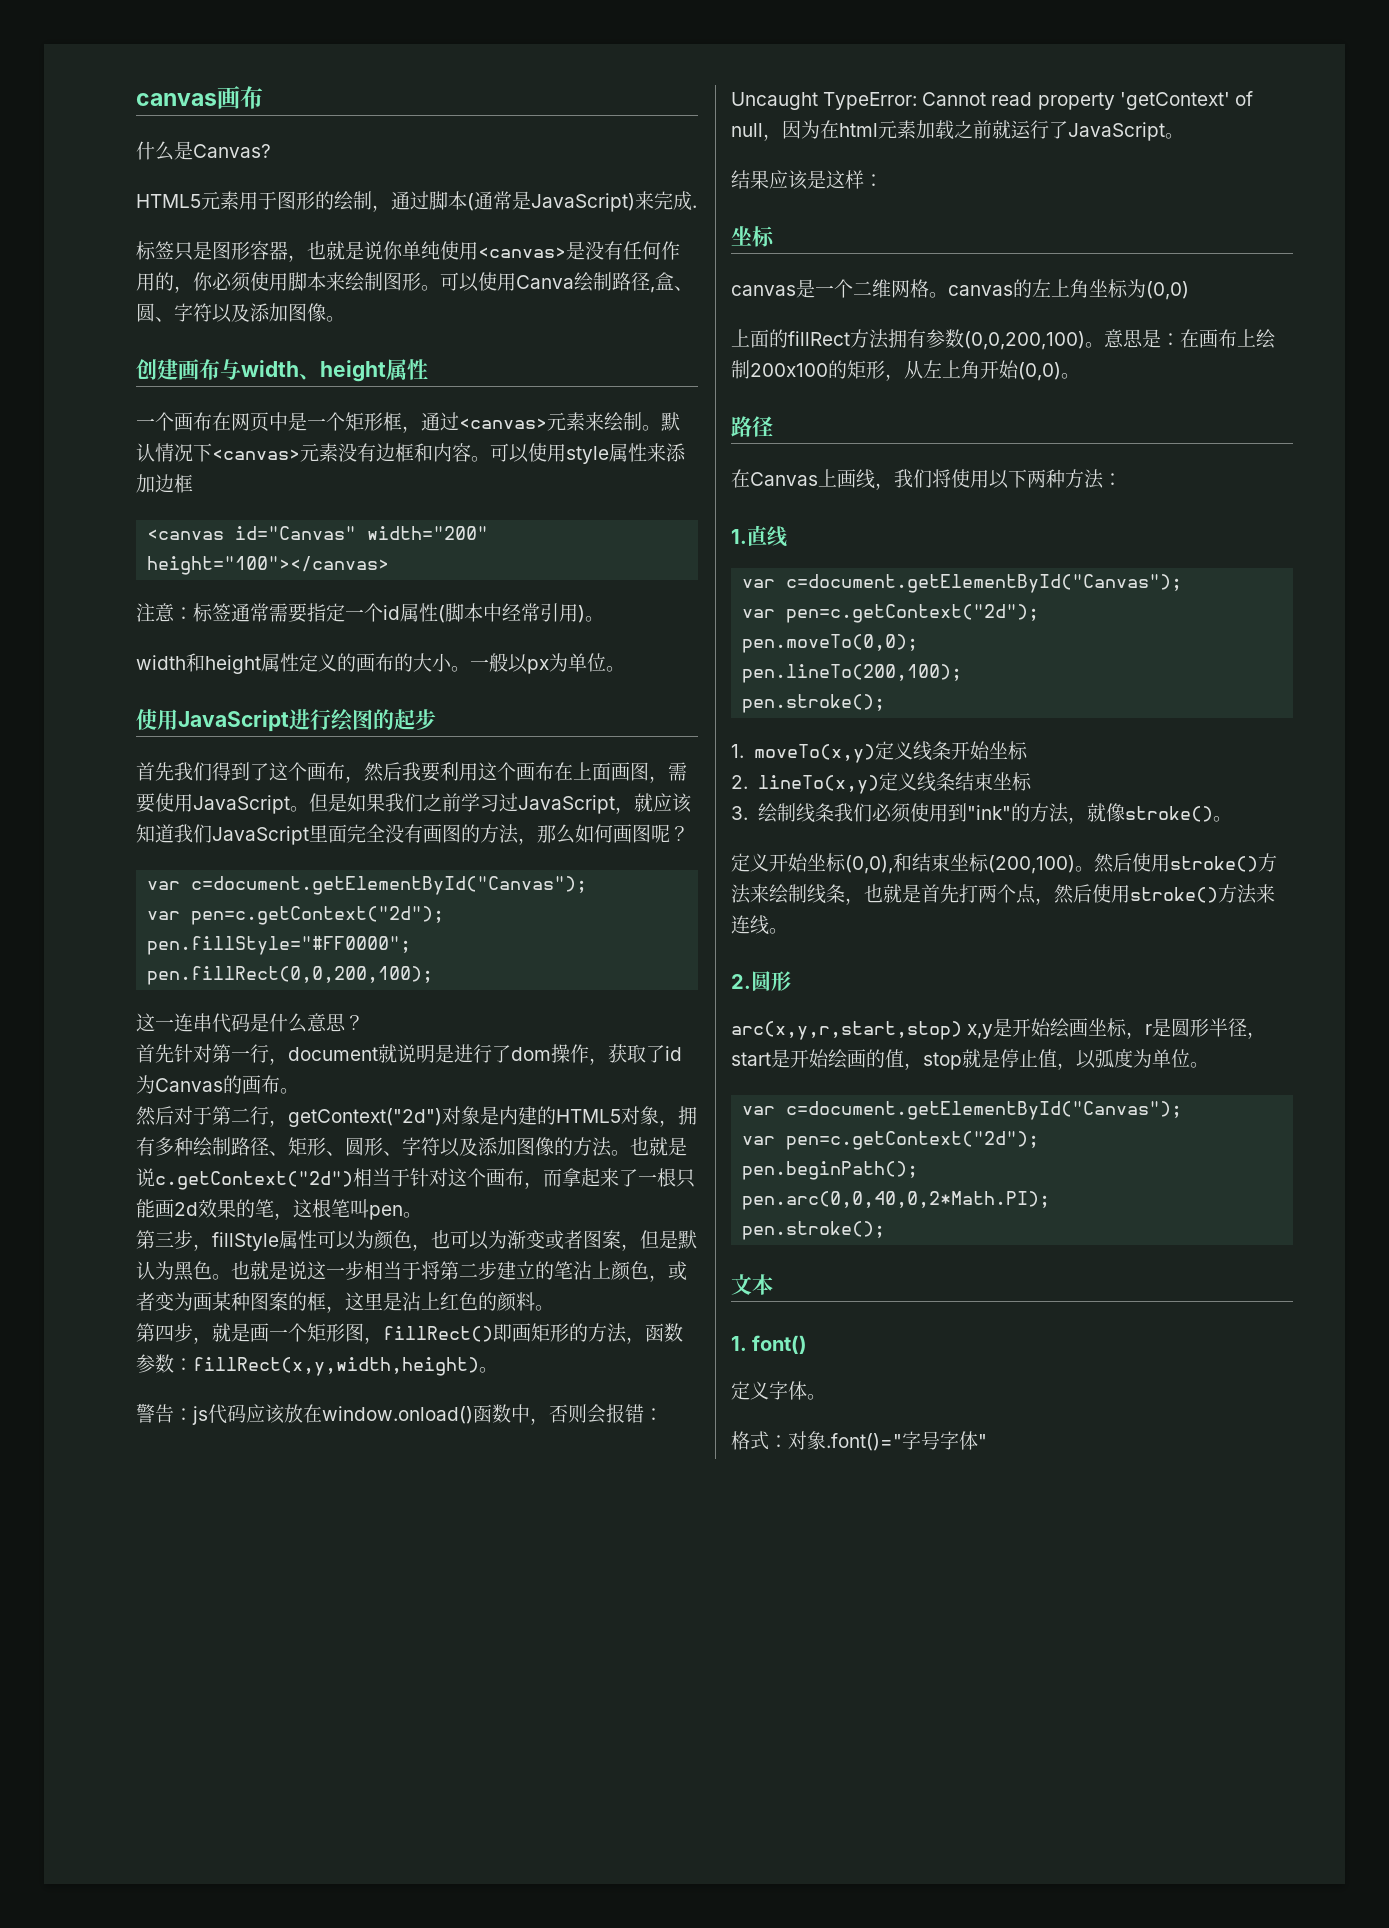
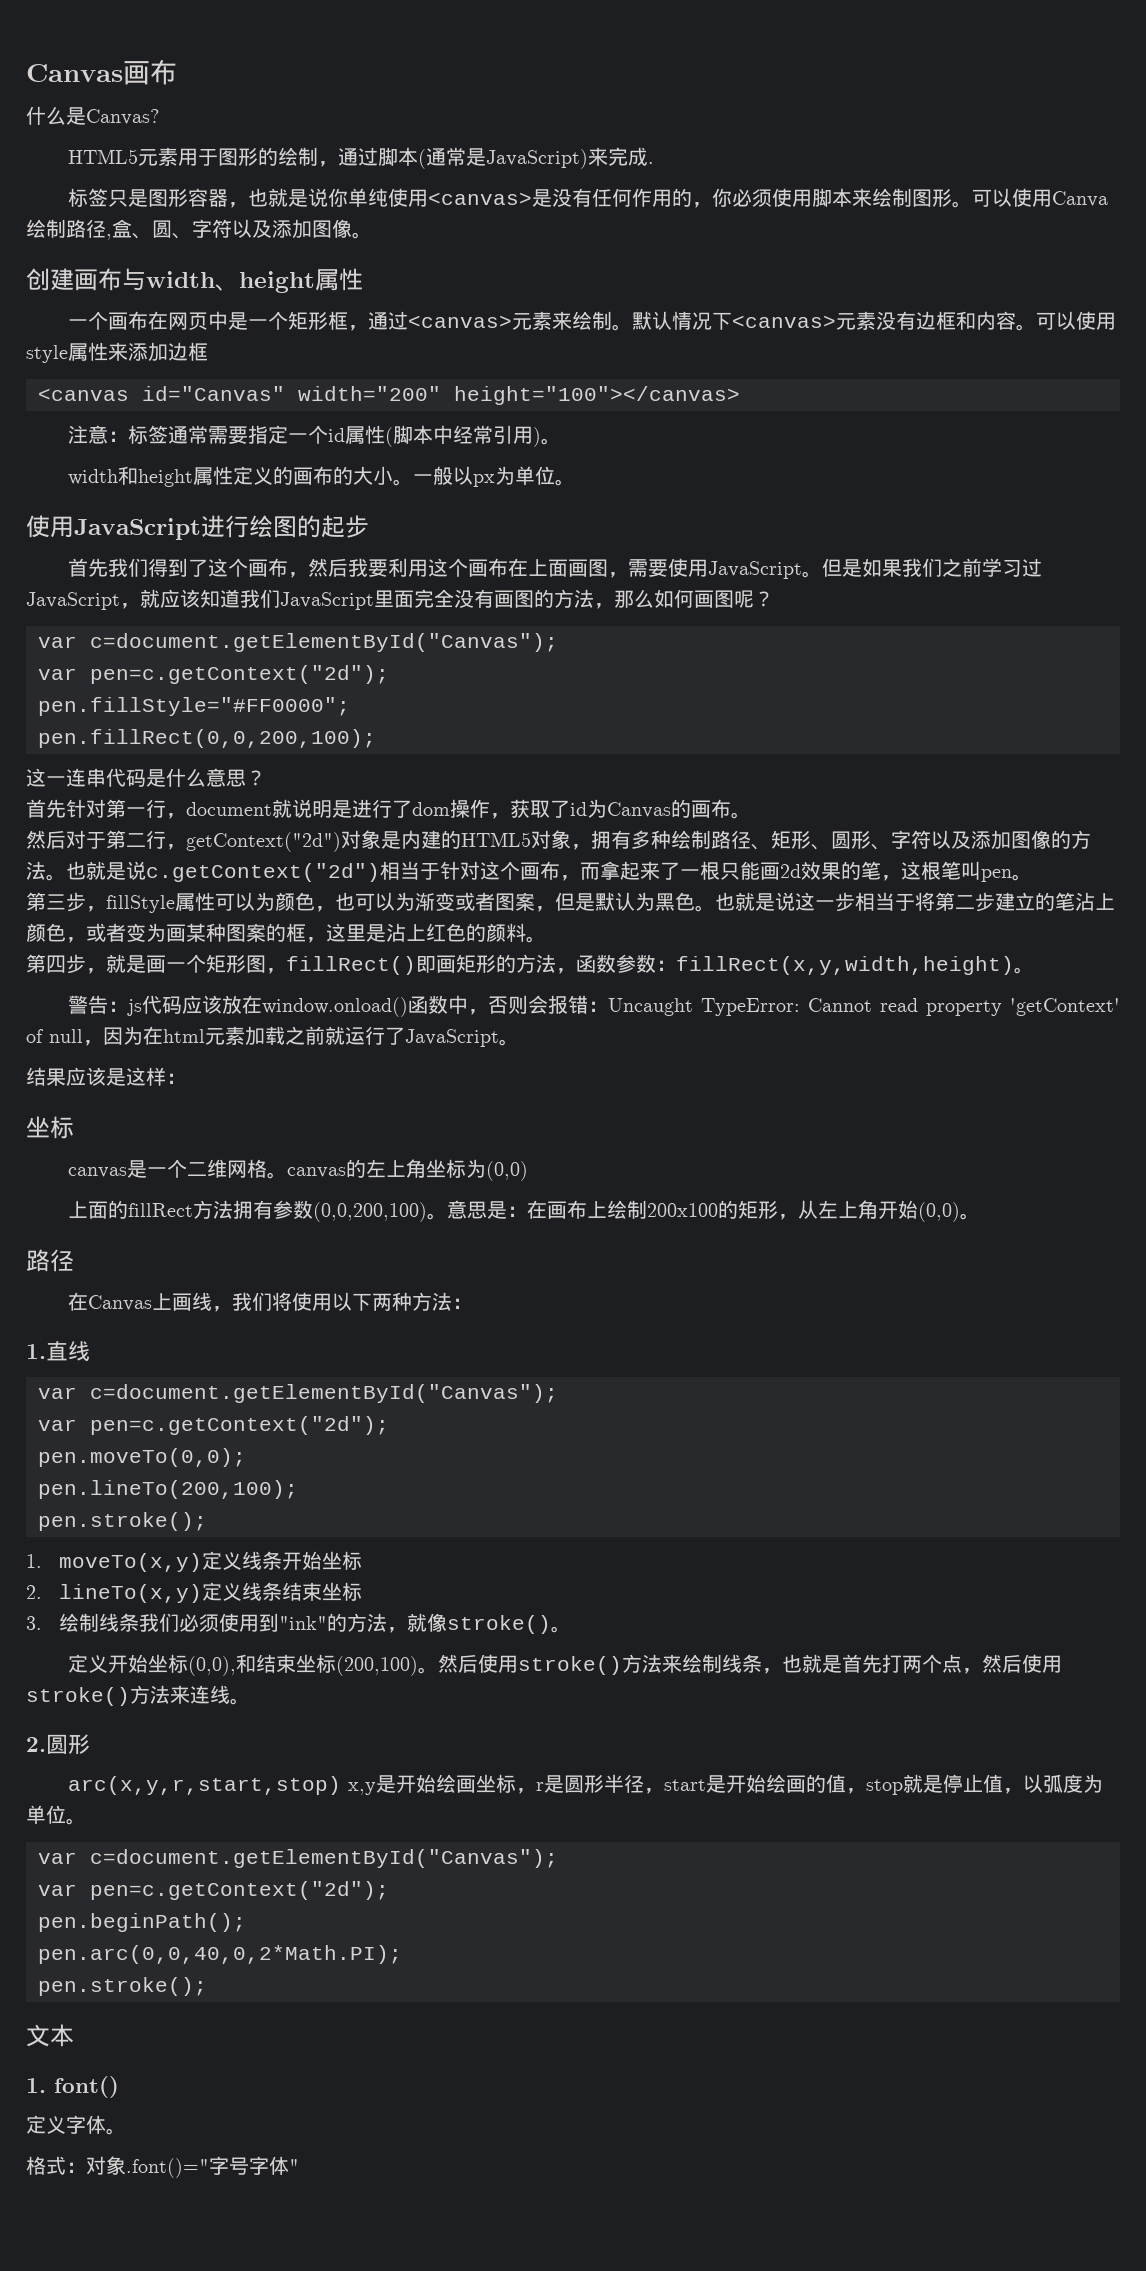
- canvas画布
+ Canvas画布

